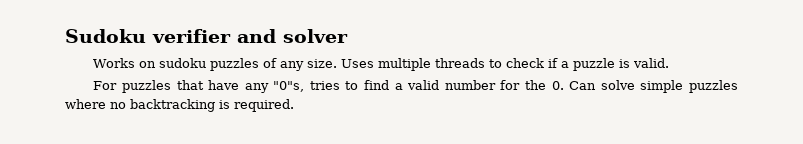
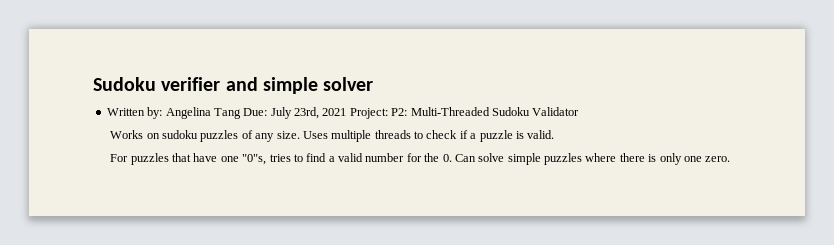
- Sudoku verifier and solver
+ Sudoku verifier and simple solver
+ Written by: Angelina Tang Due: July 23rd, 2021 Project: P2: Multi-Threaded Sudoku Validator
- For puzzles that have any "0"s, tries to find a valid number for the 0. Can solve simple puzzles where no backtracking is required.
+ For puzzles that have one "0"s, tries to find a valid number for the 0. Can solve simple puzzles where there is only one zero.

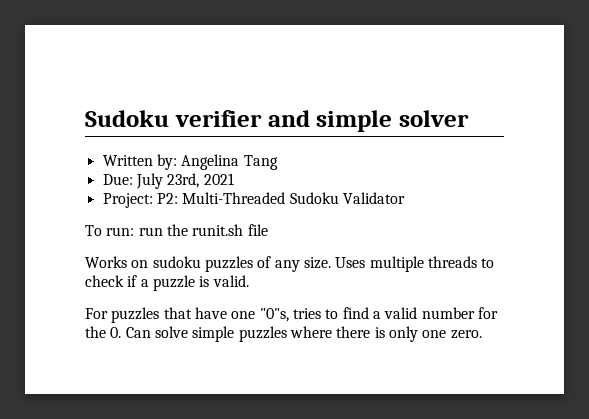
- Written by: Angelina Tang Due: July 23rd, 2021 Project: P2: Multi-Threaded Sudoku Validator
+ Written by: Angelina Tang
+ Due: July 23rd, 2021
+ Project: P2: Multi-Threaded Sudoku Validator
+ To run: run the runit.sh file

